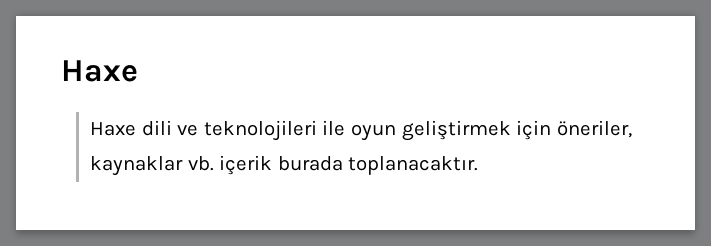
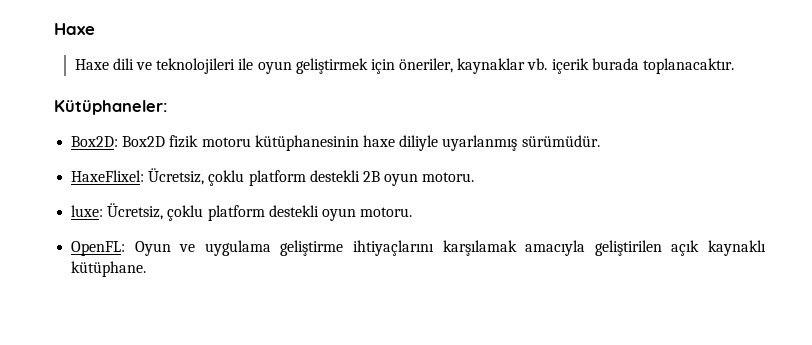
+ Kütüphaneler:
+ Box2D: Box2D fizik motoru kütüphanesinin haxe diliyle uyarlanmış sürümüdür.
+ HaxeFlixel: Ücretsiz, çoklu platform destekli 2B oyun motoru.
+ luxe: Ücretsiz, çoklu platform destekli oyun motoru.
+ OpenFL: Oyun ve uygulama geliştirme ihtiyaçlarını karşılamak amacıyla geliştirilen açık kaynaklı kütüphane.

